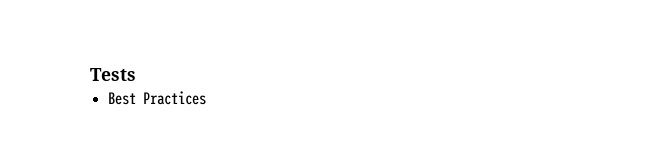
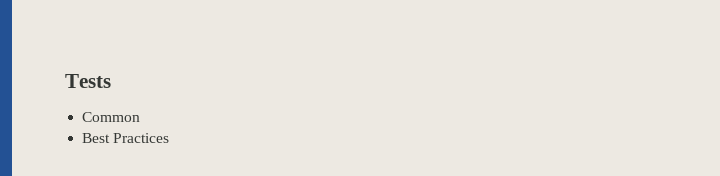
+ Common

